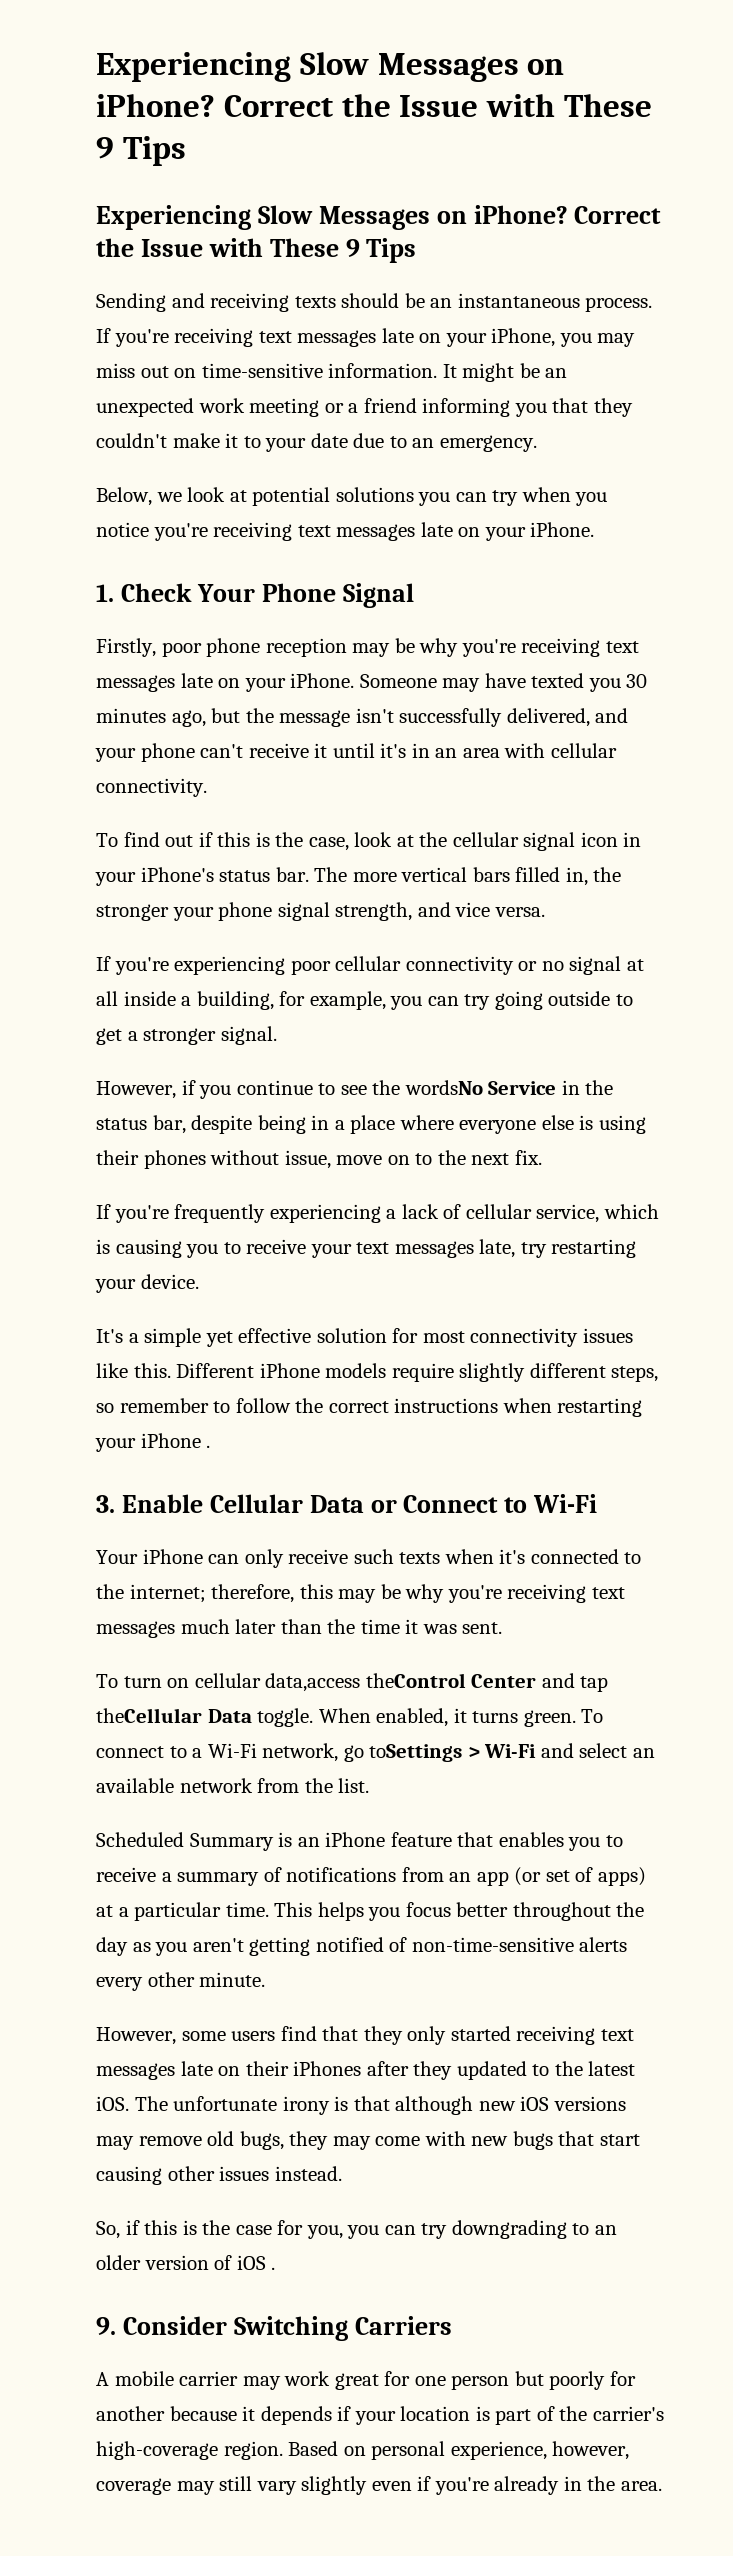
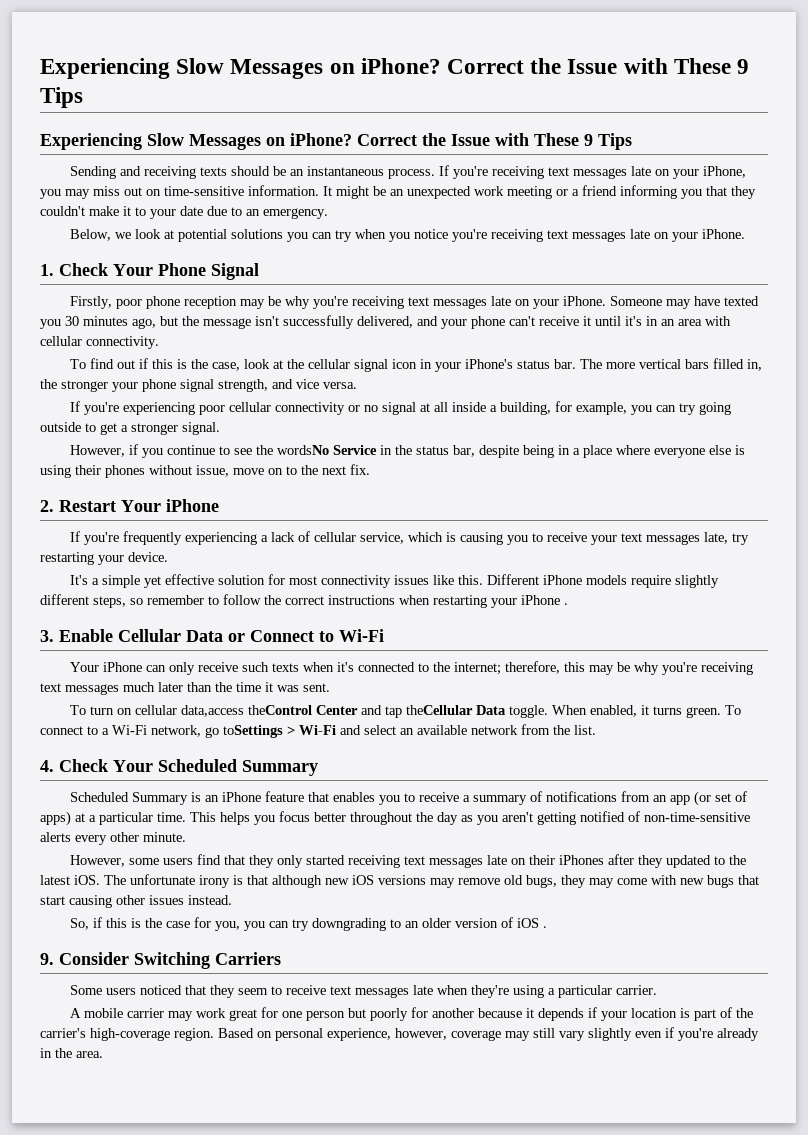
+ 2. Restart Your iPhone
+ 4. Check Your Scheduled Summary
+ Some users noticed that they seem to receive text messages late when they're using a particular carrier.

